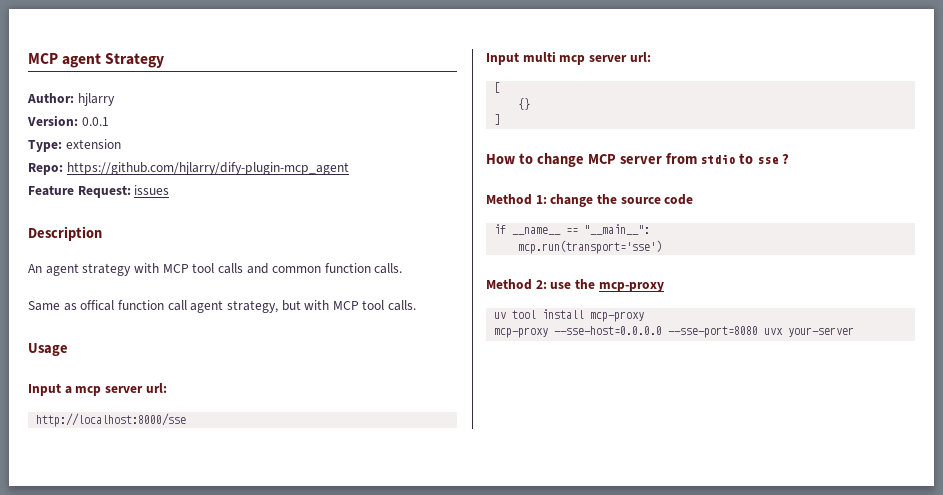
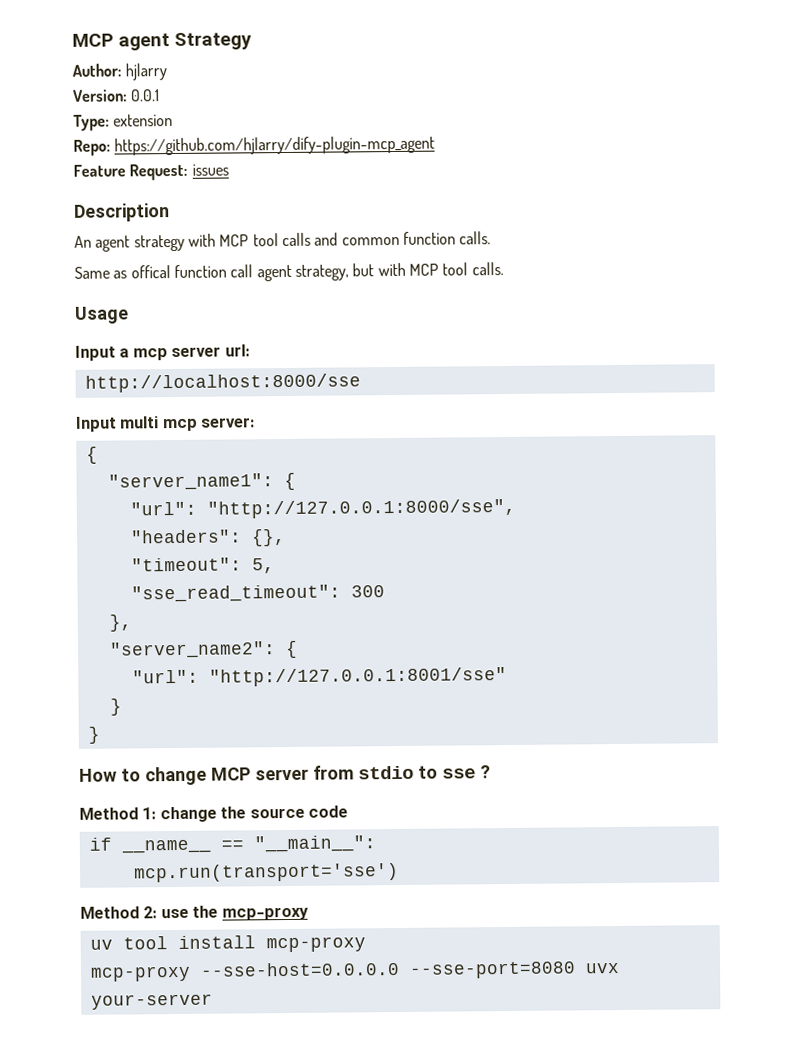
- Input multi mcp server url:
- [
- {}
- ]
+ Input multi mcp server:
+ {
+ "server_name1": {
+ "url": "http://127.0.0.1:8000/sse",
+ "headers": {},
+ "timeout": 5,
+ "sse_read_timeout": 300
+ },
+ "server_name2": {
+ "url": "http://127.0.0.1:8001/sse"
+ }
+ }

